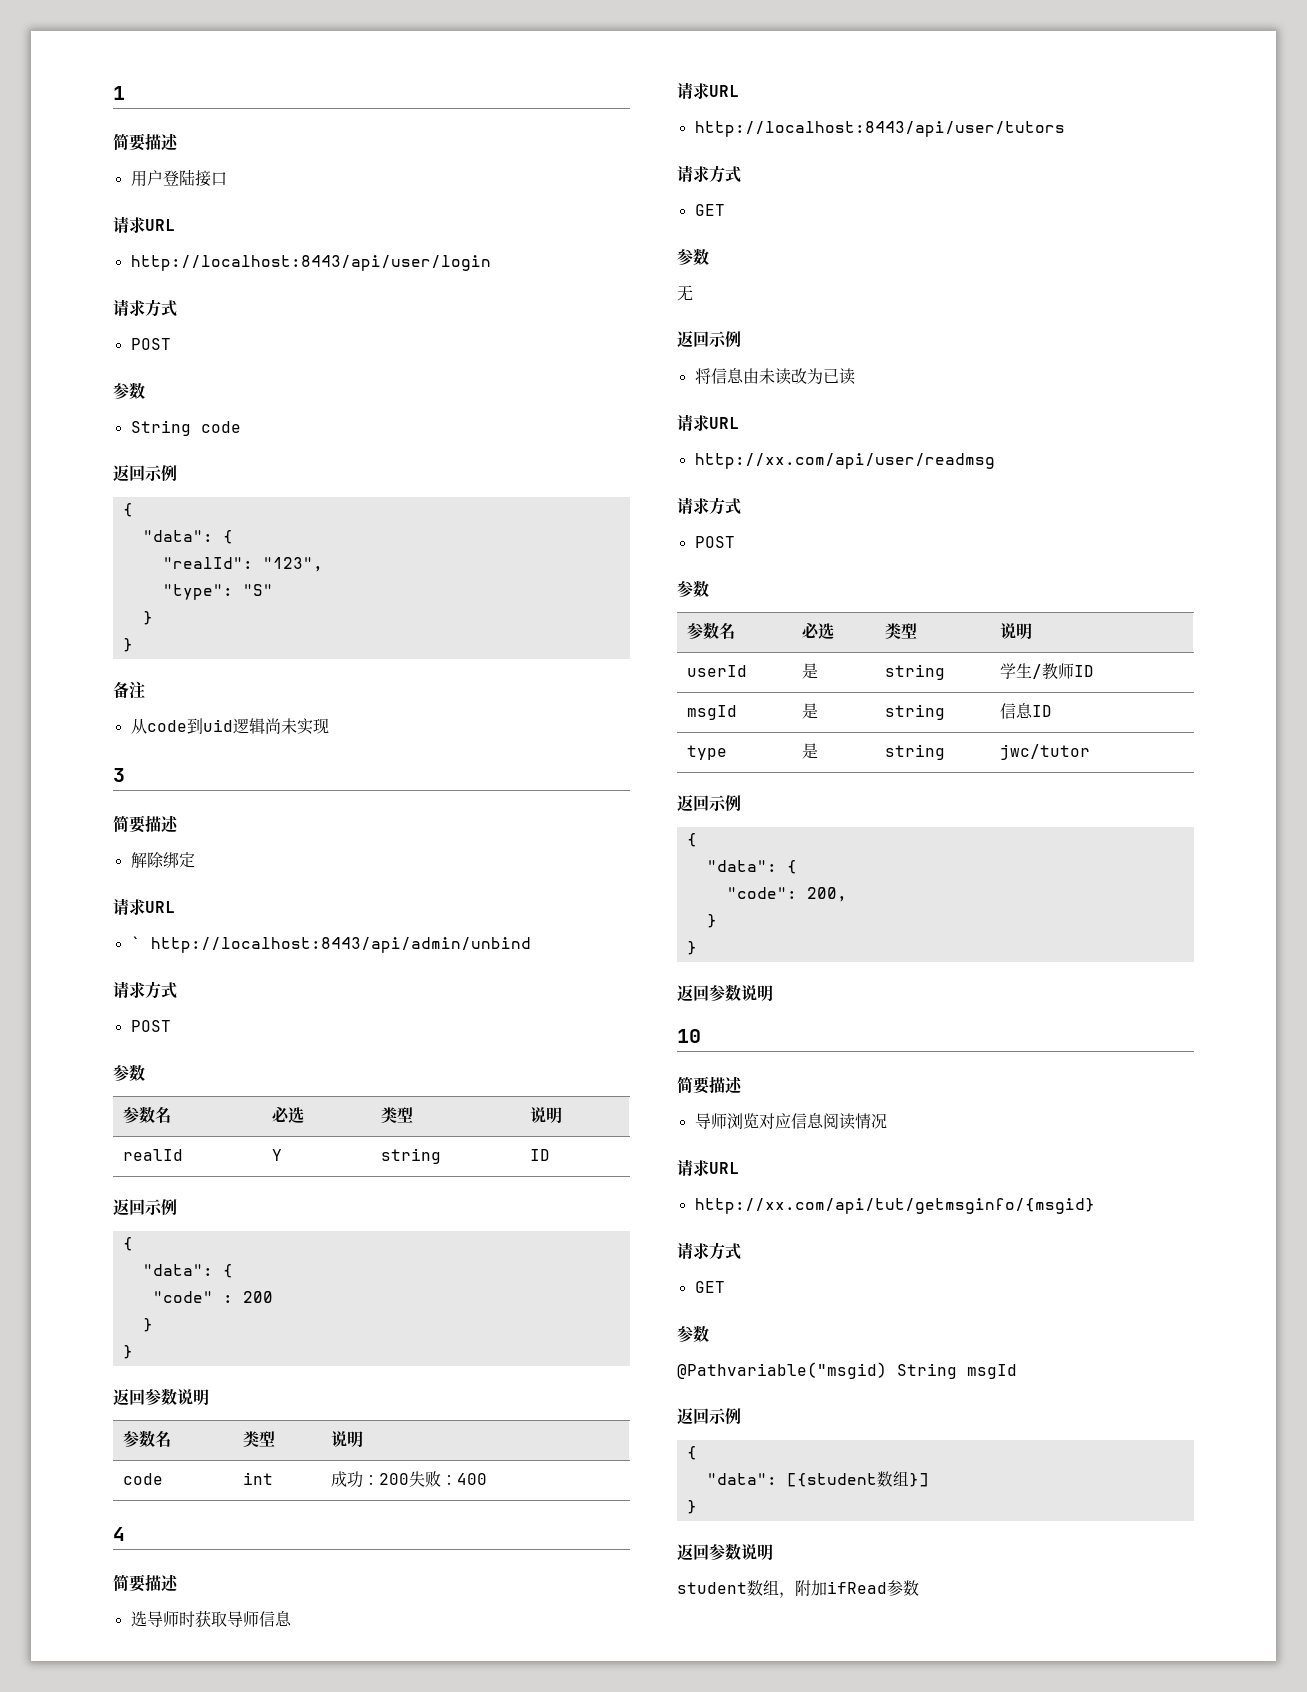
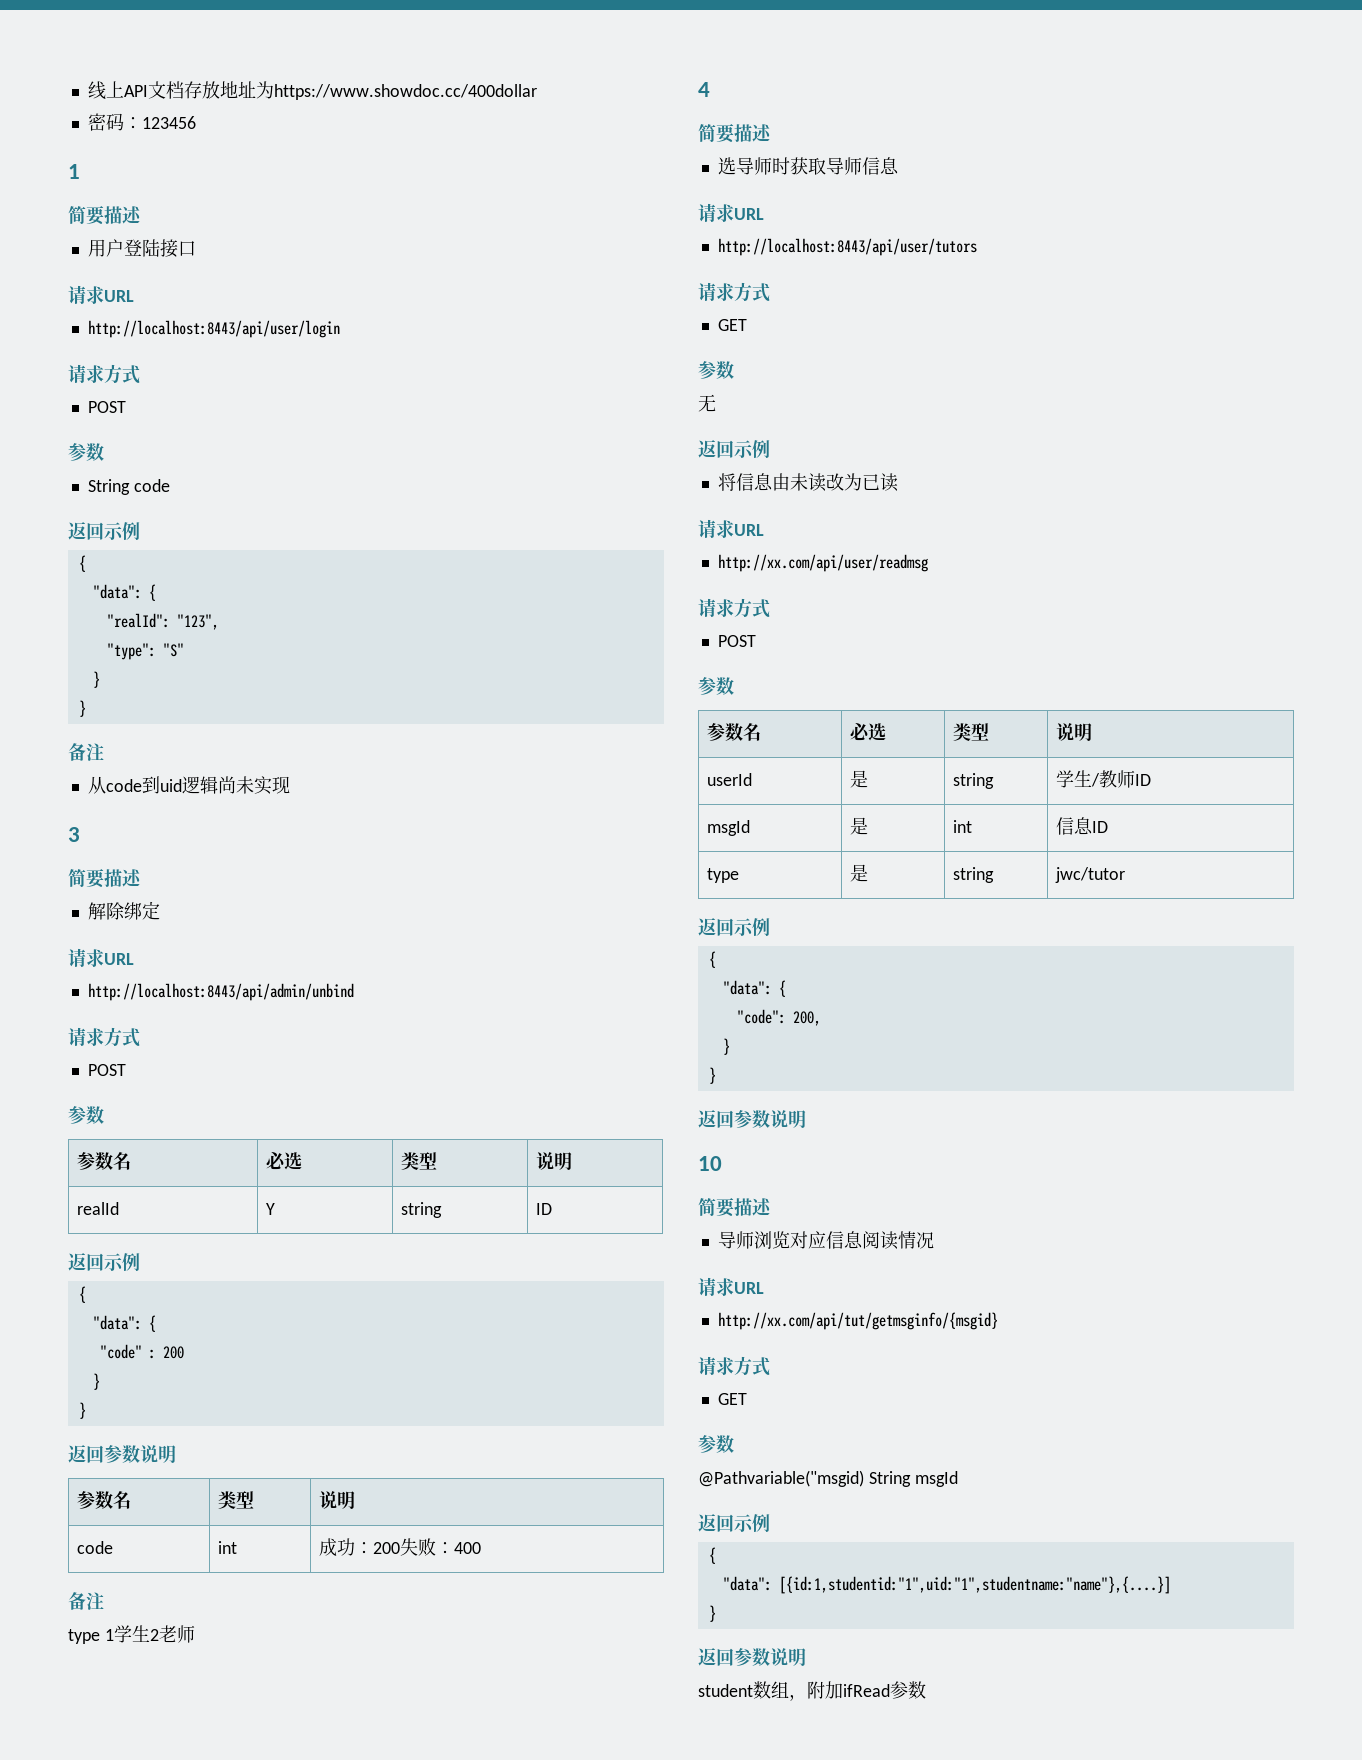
+ 线上API文档存放地址为https://www.showdoc.cc/400dollar
+ 密码：123456
- ` http://localhost:8443/api/admin/unbind
+ http://localhost:8443/api/admin/unbind
  code | int | 成功：200失败：400
+ 备注
+ type 1学生2老师
- msgId | 是 | string | 信息ID
+ msgId | 是 | int | 信息ID
- "data": [{student数组}]
+ "data": [{id:1,studentid:"1",uid:"1",studentname:"name"},{....}]

